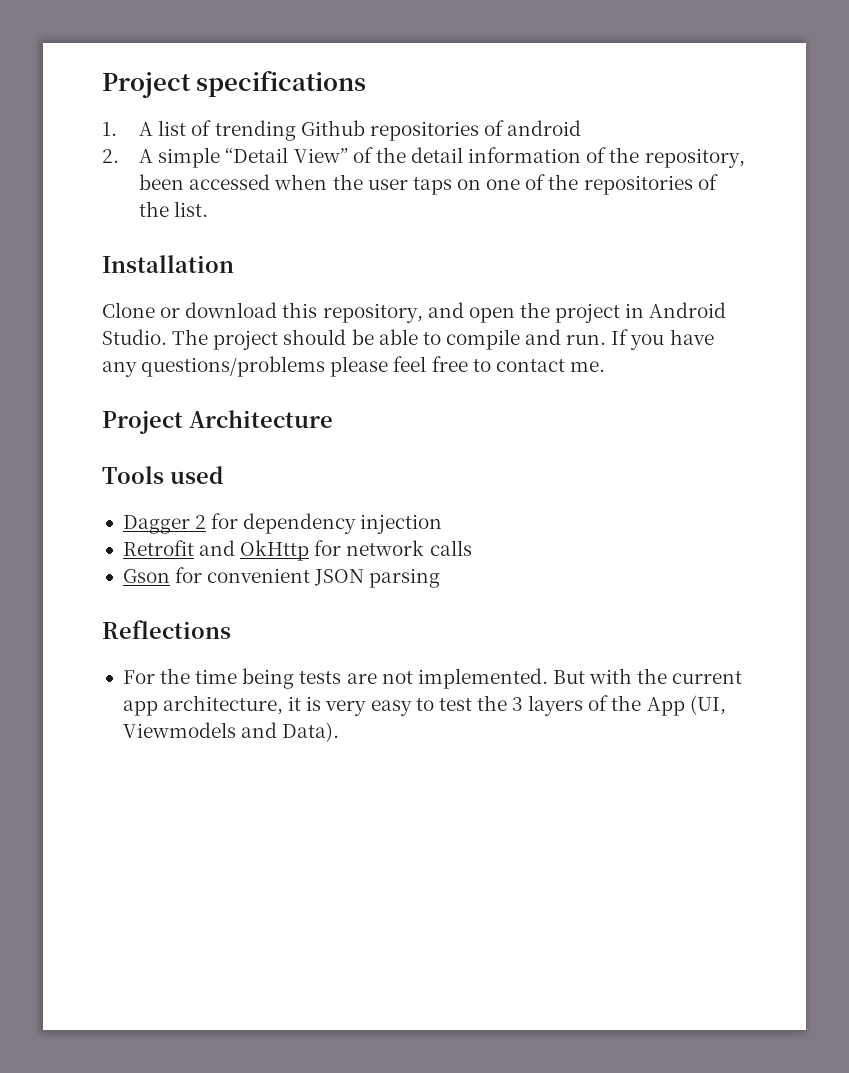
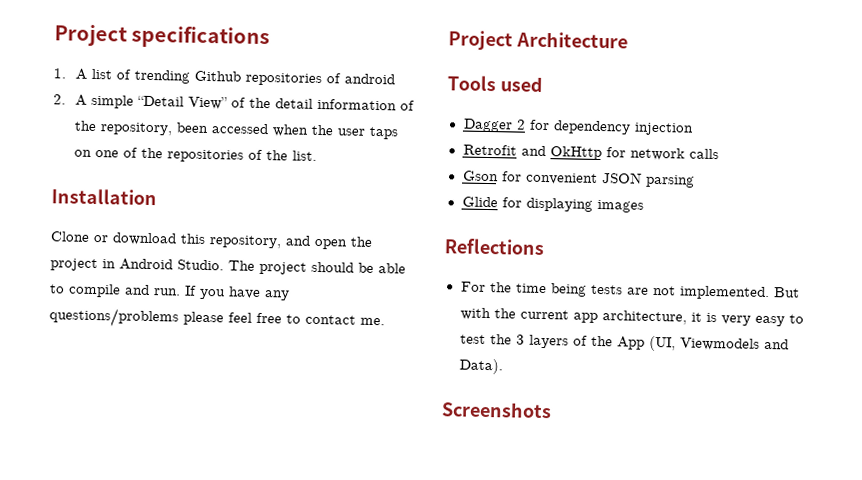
+ Glide for displaying images
+ Screenshots

